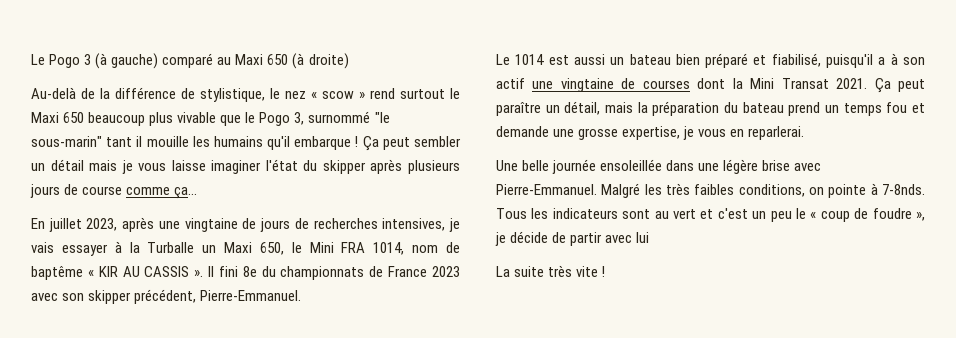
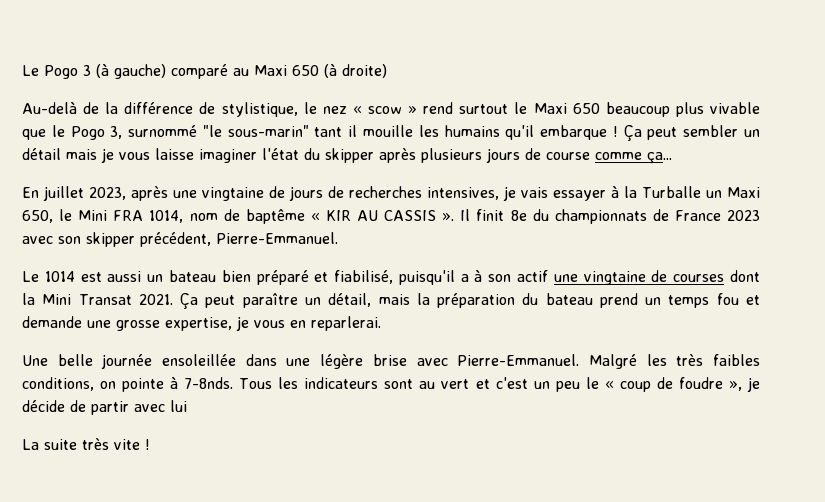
- Il fini 8e du championnats de France 2023 avec son skipper précédent, Pierre-Emmanuel.
+ Il finit 8e du championnats de France 2023 avec son skipper précédent, Pierre-Emmanuel.

